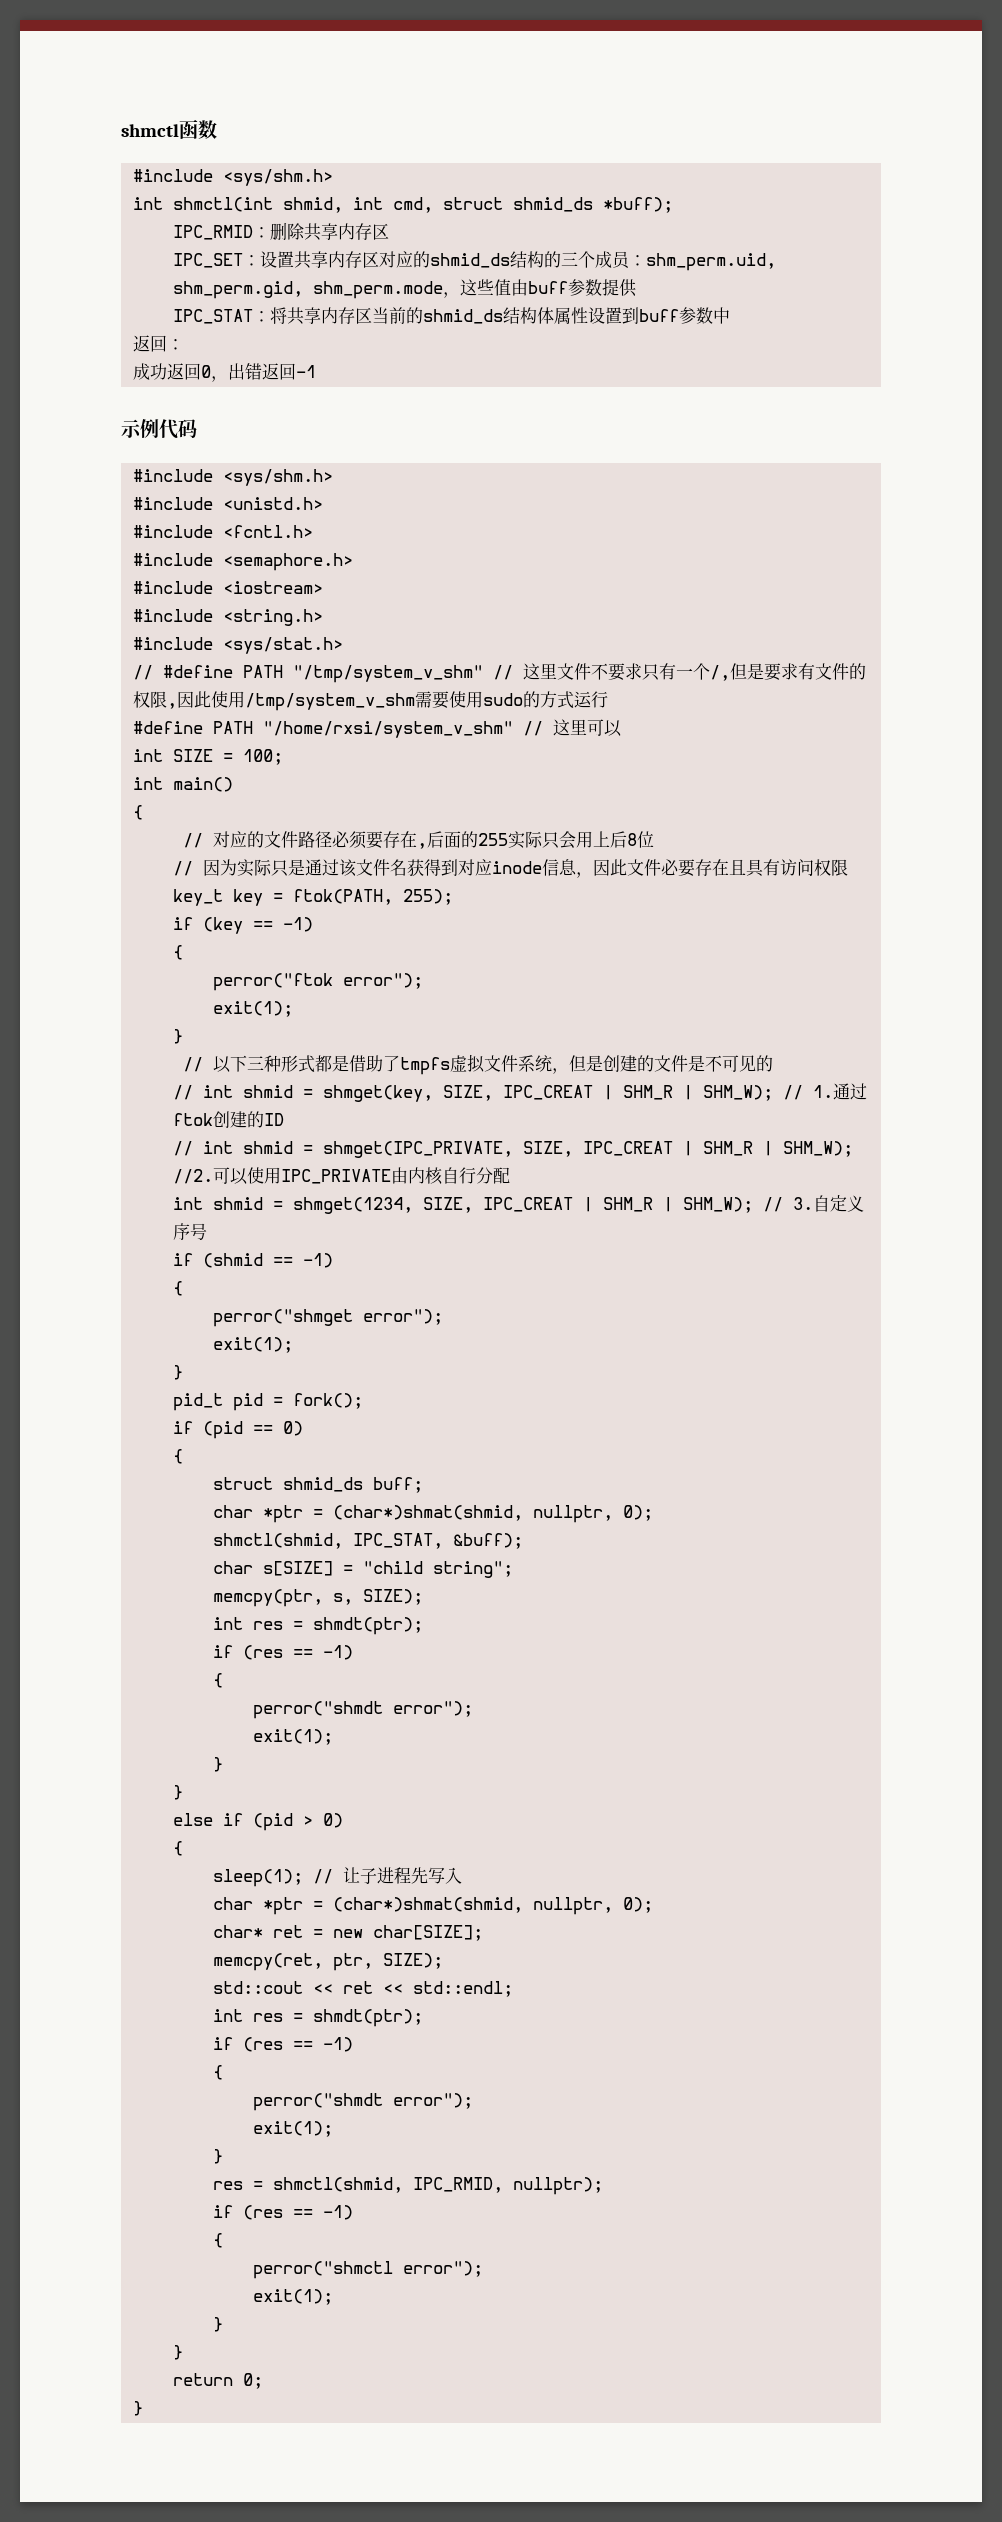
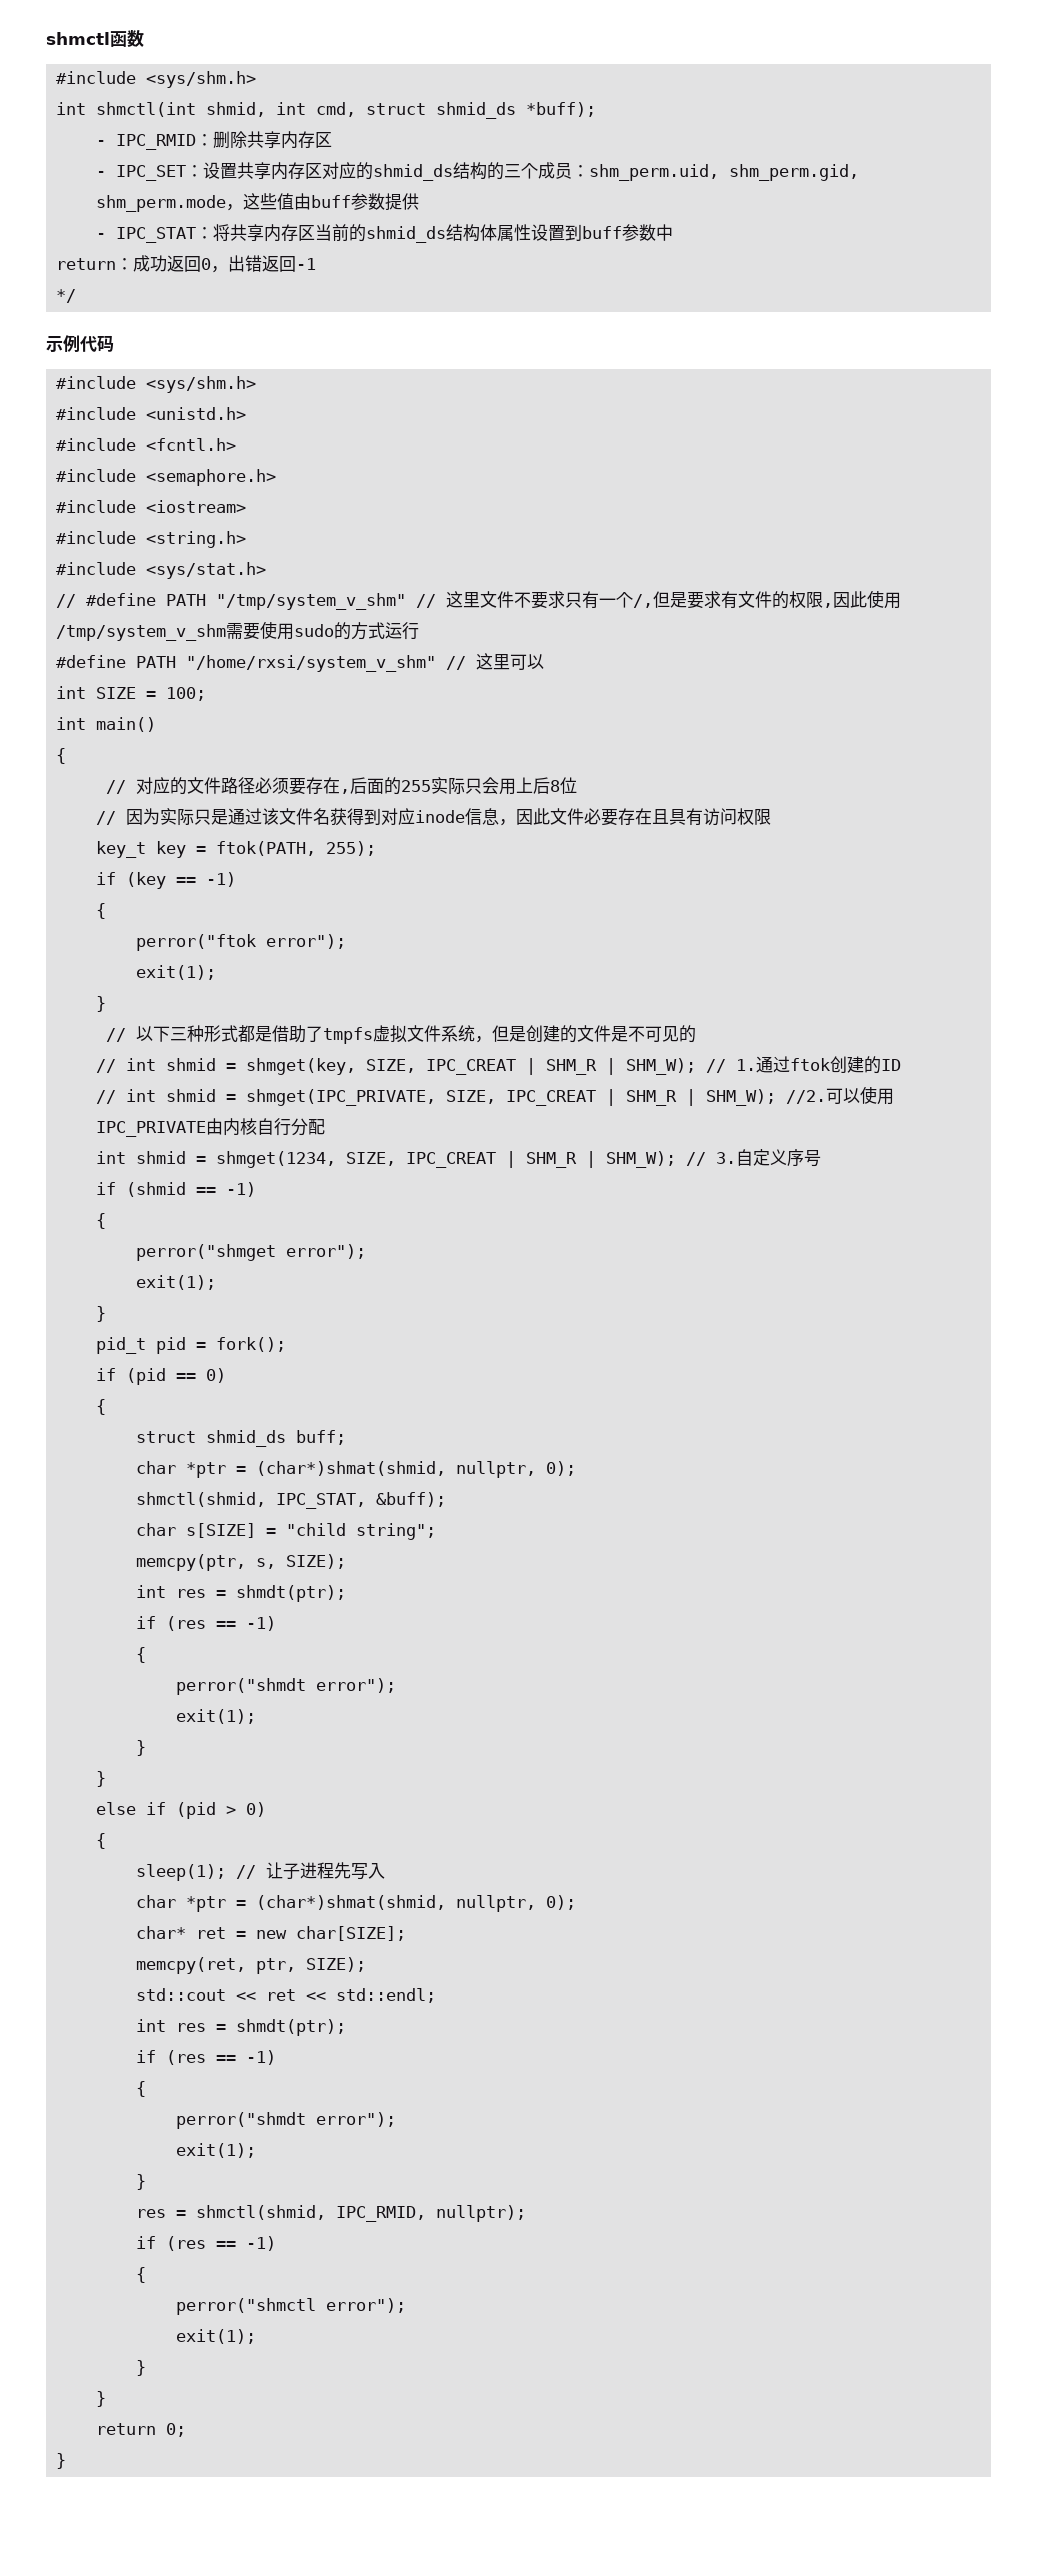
- IPC_RMID：删除共享内存区
+ - IPC_RMID：删除共享内存区
- IPC_SET：设置共享内存区对应的shmid_ds结构的三个成员：shm_perm.uid, shm_perm.gid, shm_perm.mode，这些值由buff参数提供
+ - IPC_SET：设置共享内存区对应的shmid_ds结构的三个成员：shm_perm.uid, shm_perm.gid, shm_perm.mode，这些值由buff参数提供
- IPC_STAT：将共享内存区当前的shmid_ds结构体属性设置到buff参数中
+ - IPC_STAT：将共享内存区当前的shmid_ds结构体属性设置到buff参数中
- 返回：
- 成功返回0，出错返回-1
+ return：成功返回0，出错返回-1
+ */

